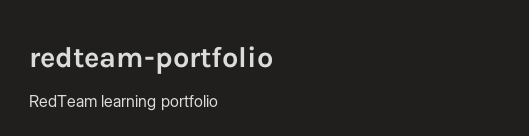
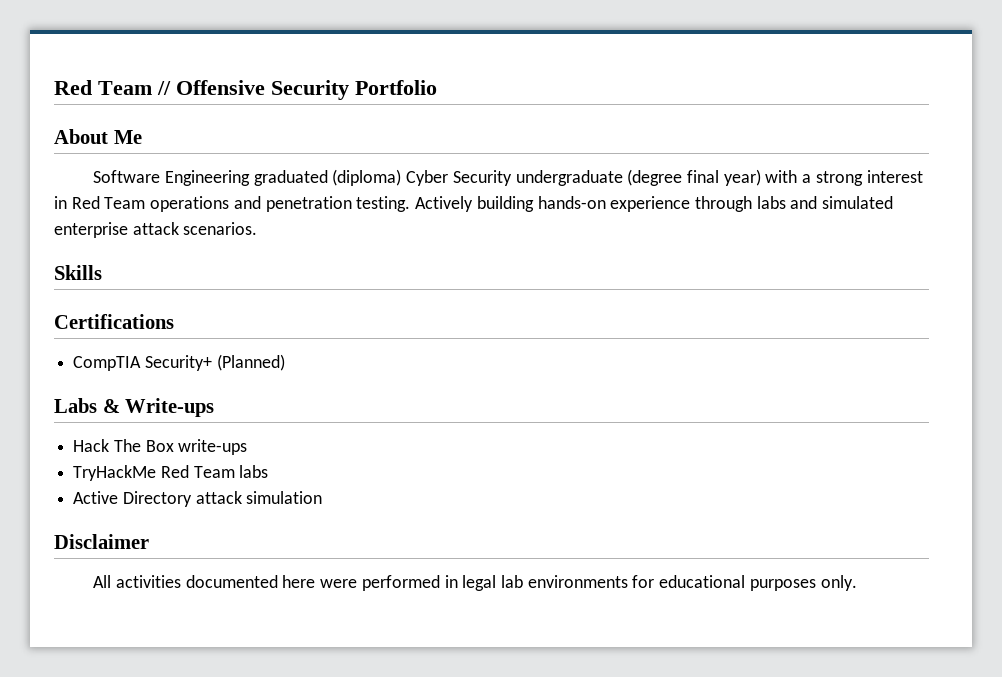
- redteam-portfolio
- RedTeam learning portfolio
+ Red Team // Offensive Security Portfolio
+ About Me
+ Software Engineering graduated (diploma) Cyber Security undergraduate (degree final year) with a strong interest in Red Team operations and penetration testing. Actively building hands-on experience through labs and simulated enterprise attack scenarios.
+ Skills
+ Certifications
+ CompTIA Security+ (Planned)
+ Labs & Write-ups
+ Hack The Box write-ups
+ TryHackMe Red Team labs
+ Active Directory attack simulation
+ Disclaimer
+ All activities documented here were performed in legal lab environments for educational purposes only.

